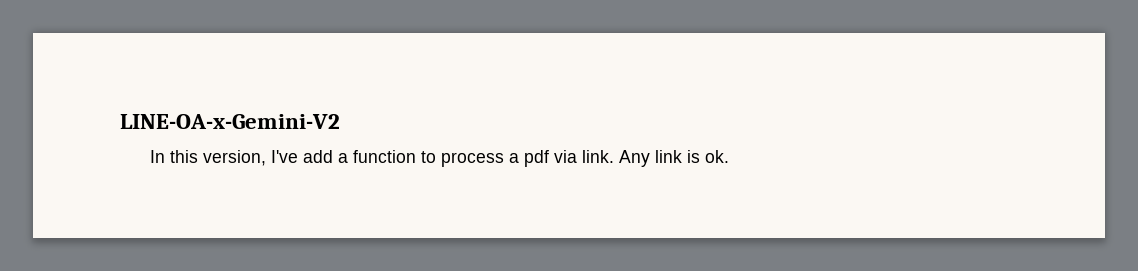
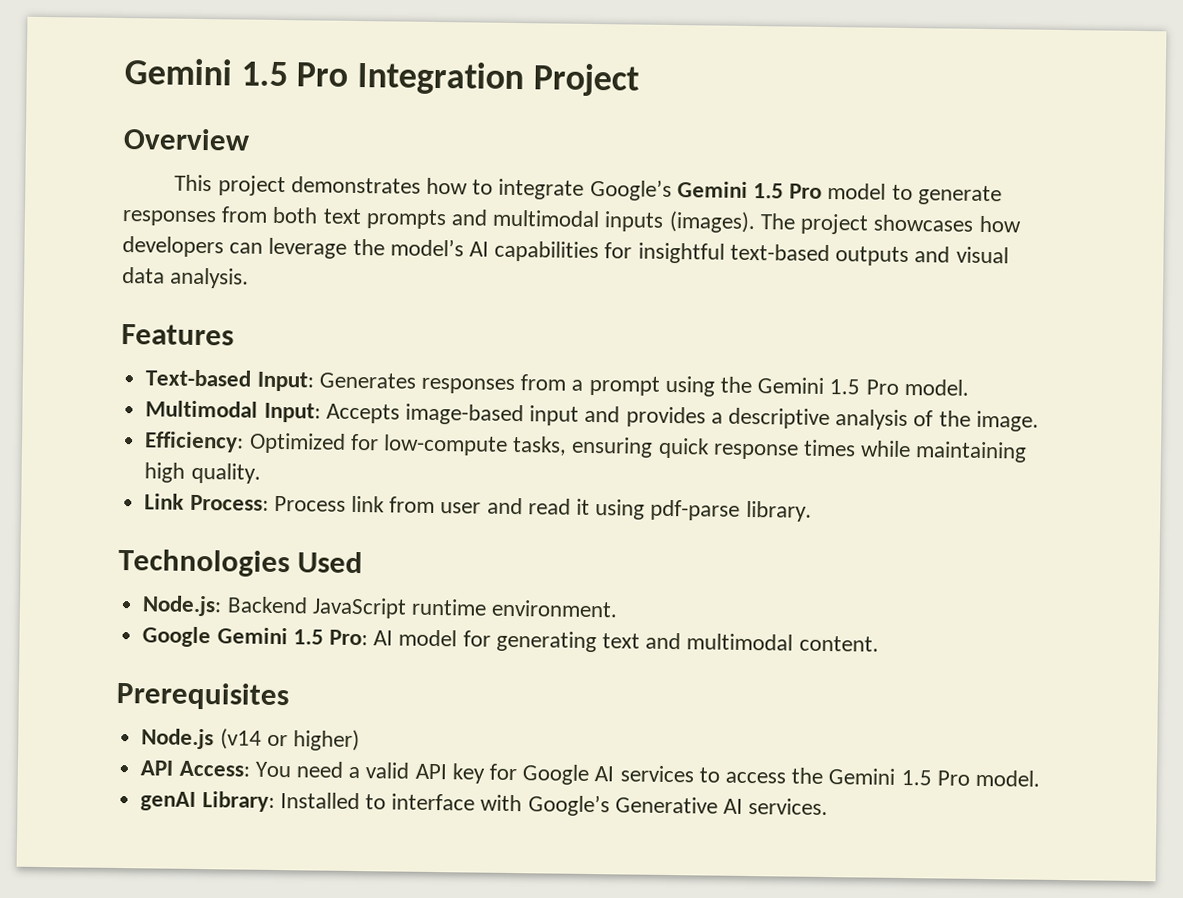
- LINE-OA-x-Gemini-V2
- In this version, I've add a function to process a pdf via link. Any link is ok.
+ Gemini 1.5 Pro Integration Project
+ Overview
+ This project demonstrates how to integrate Google’s Gemini 1.5 Pro model to generate responses from both text prompts and multimodal inputs (images). The project showcases how developers can leverage the model’s AI capabilities for insightful text-based outputs and visual data analysis.
+ Features
+ Text-based Input: Generates responses from a prompt using the Gemini 1.5 Pro model.
+ Multimodal Input: Accepts image-based input and provides a descriptive analysis of the image.
+ Efficiency: Optimized for low-compute tasks, ensuring quick response times while maintaining high quality.
+ Link Process: Process link from user and read it using pdf-parse library.
+ Technologies Used
+ Node.js: Backend JavaScript runtime environment.
+ Google Gemini 1.5 Pro: AI model for generating text and multimodal content.
+ Prerequisites
+ Node.js (v14 or higher)
+ API Access: You need a valid API key for Google AI services to access the Gemini 1.5 Pro model.
+ genAI Library: Installed to interface with Google’s Generative AI services.

